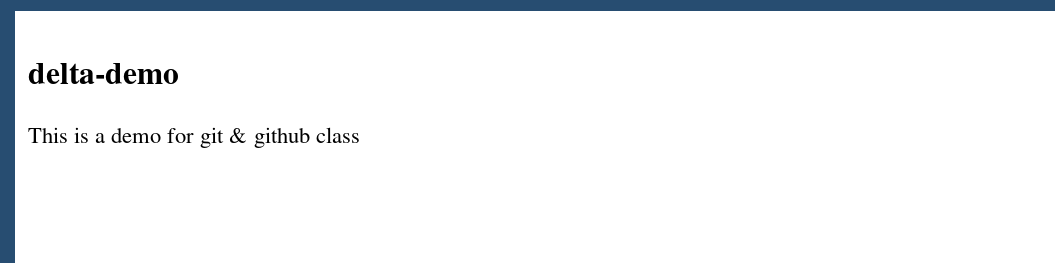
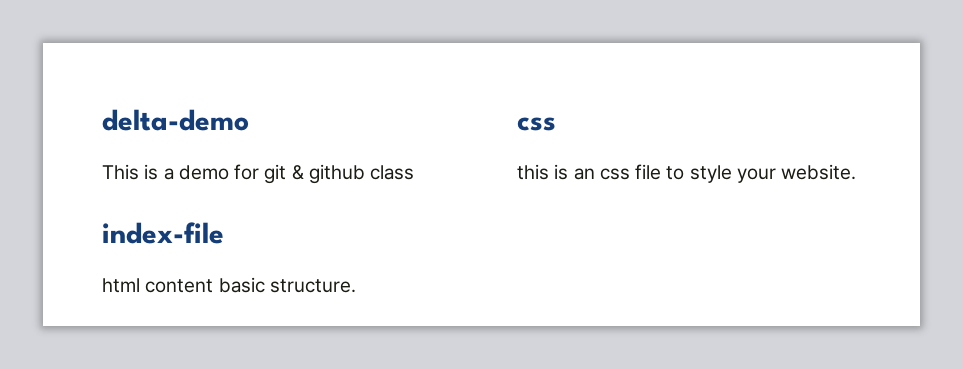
+ index-file
+ html content basic structure.
+ css
+ this is an css file to style your website.

